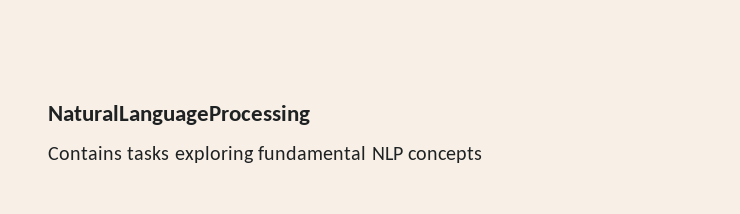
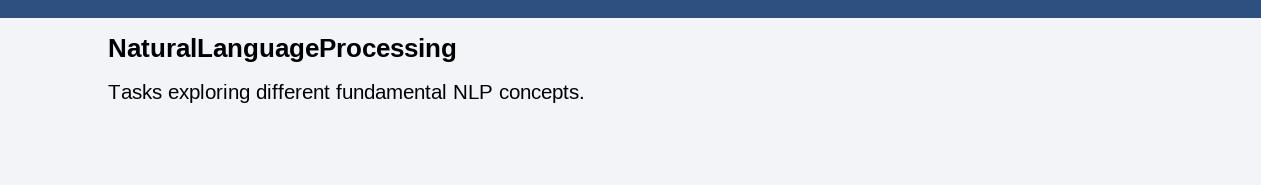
- Contains tasks exploring fundamental NLP concepts
+ Tasks exploring different fundamental NLP concepts.

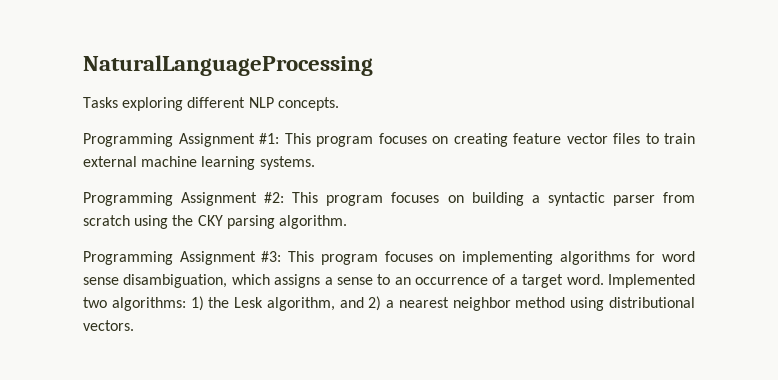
- Tasks exploring different fundamental NLP concepts.
+ Tasks exploring different NLP concepts.
+ Programming Assignment #1: This program focuses on creating feature vector files to train external machine learning systems.
+ Programming Assignment #2: This program focuses on building a syntactic parser from scratch using the CKY parsing algorithm.
+ Programming Assignment #3: This program focuses on implementing algorithms for word sense disambiguation, which assigns a sense to an occurrence of a target word. Implemented two algorithms: 1) the Lesk algorithm, and 2) a nearest neighbor method using distributional vectors.

